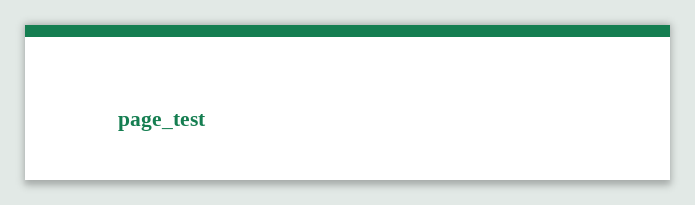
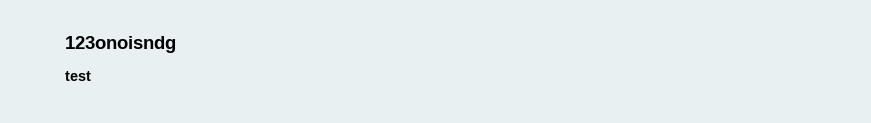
- page_test
+ 123onoisndg
+ test

